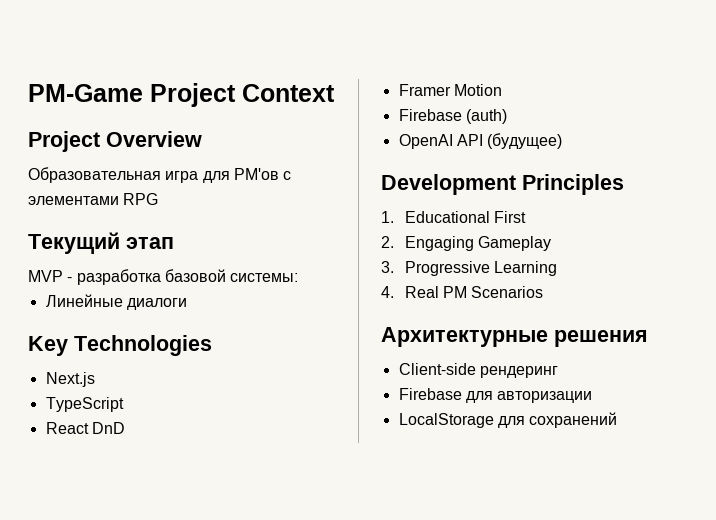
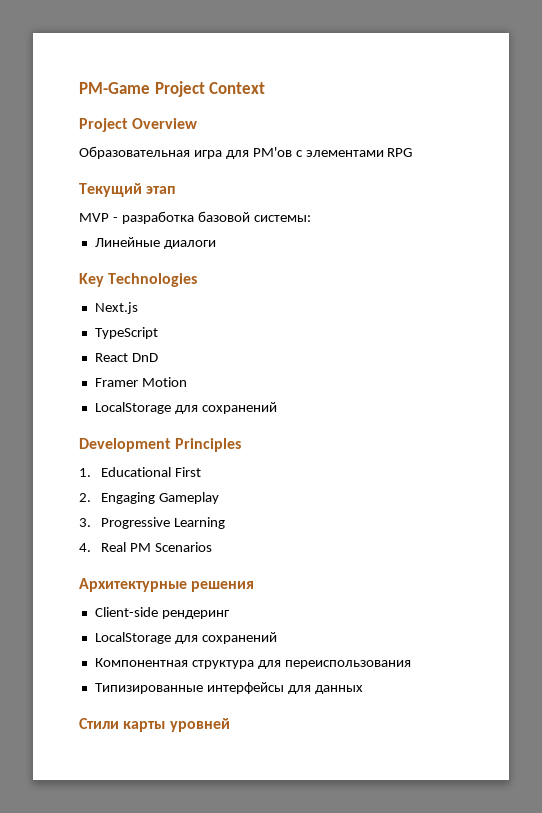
  Framer Motion
- Firebase (auth)
- OpenAI API (будущее)
+ LocalStorage для сохранений
  Client-side рендеринг
- Firebase для авторизации
  LocalStorage для сохранений
+ Компонентная структура для переиспользования
+ Типизированные интерфейсы для данных
+ Стили карты уровней

